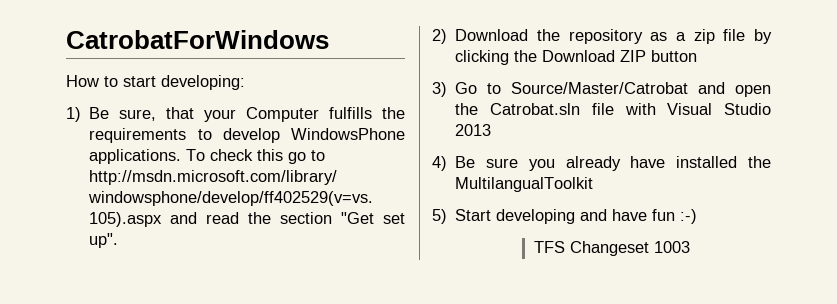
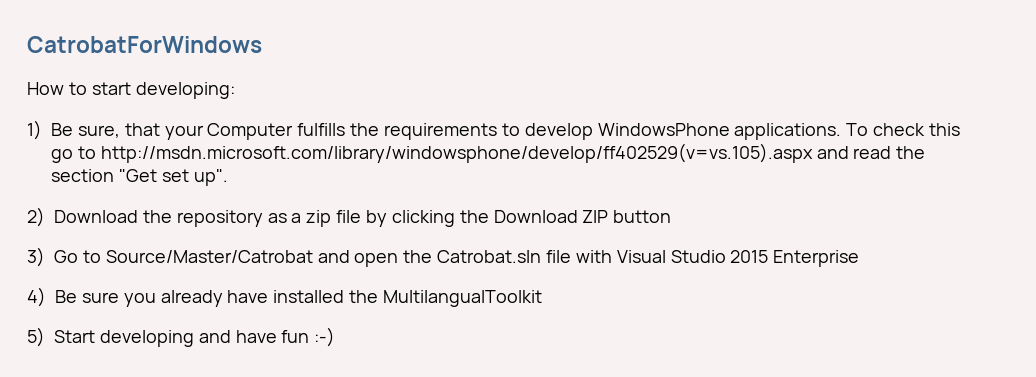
- 3) Go to Source/Master/Catrobat and open the Catrobat.sln file with Visual Studio 2013
+ 3) Go to Source/Master/Catrobat and open the Catrobat.sln file with Visual Studio 2015 Enterprise
- TFS Changeset 1003

